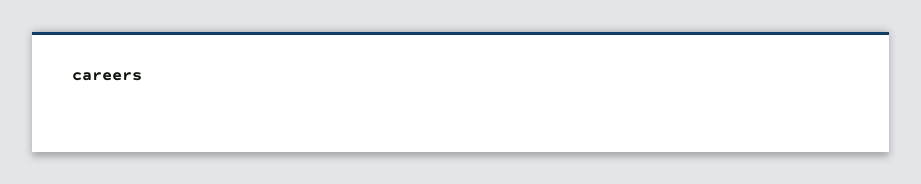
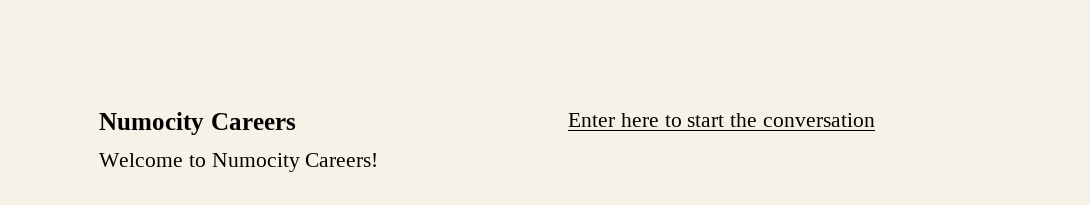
- careers
+ Numocity Careers
+ Welcome to Numocity Careers!
+ Enter here to start the conversation

